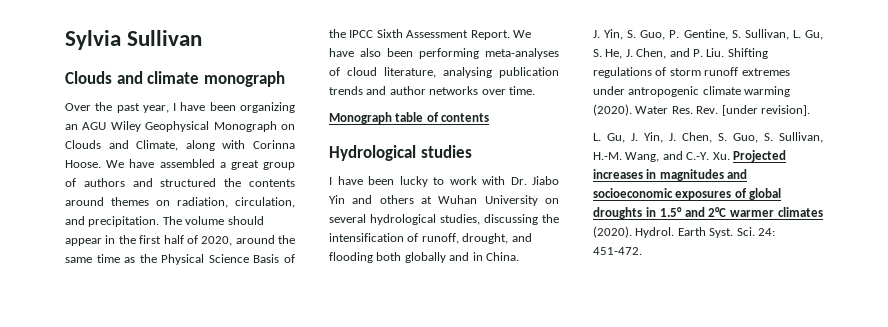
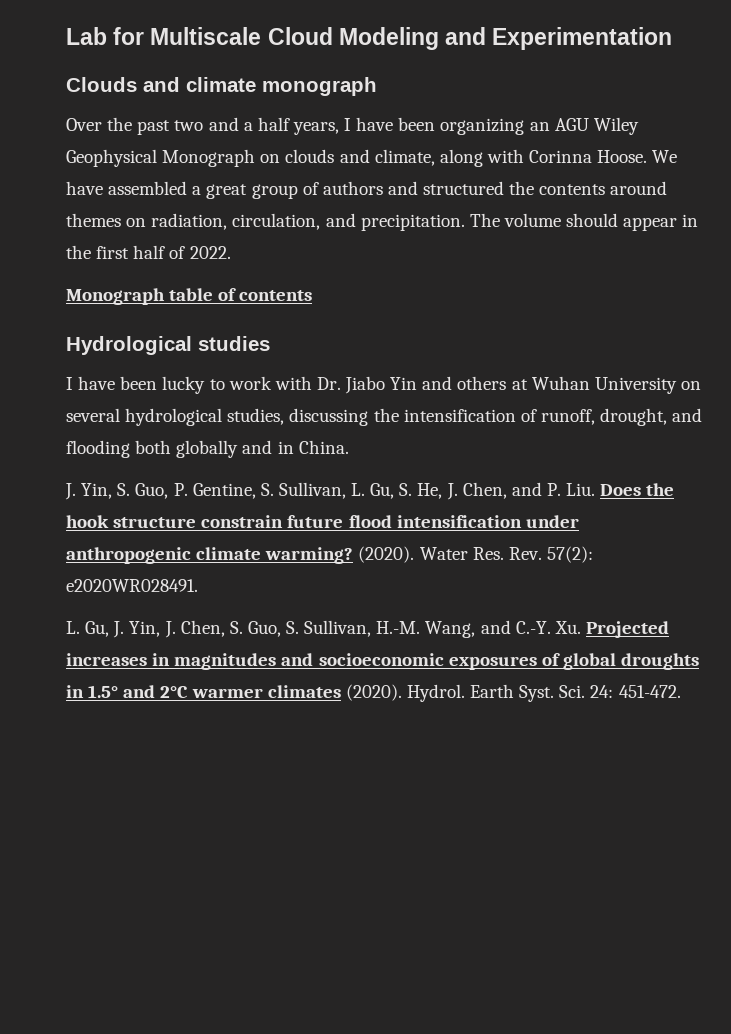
- Sylvia Sullivan
+ Lab for Multiscale Cloud Modeling and Experimentation
- Over the past year, I have been organizing an AGU Wiley Geophysical Monograph on Clouds and Climate, along with Corinna Hoose.
+ Over the past two and a half years, I have been organizing an AGU Wiley Geophysical Monograph on clouds and climate, along with Corinna Hoose.
- The volume should appear in the first half of 2020, around the same time as the Physical Science Basis of the IPCC Sixth Assessment Report. We have also been performing meta-analyses of cloud literature, analysing publication trends and author networks over time.
+ The volume should appear in the first half of 2022.
- J. Yin, S. Guo, P. Gentine, S. Sullivan, L. Gu, S. He, J. Chen, and P. Liu. Shifting regulations of storm runoff extremes under antropogenic climate warming (2020).
+ J. Yin, S. Guo, P. Gentine, S. Sullivan, L. Gu, S. He, J. Chen, and P. Liu. Does the hook structure constrain future flood intensification under anthropogenic climate warming? (2020).
- Water Res. Rev. [under revision].
+ Water Res. Rev. 57(2): e2020WR028491.

